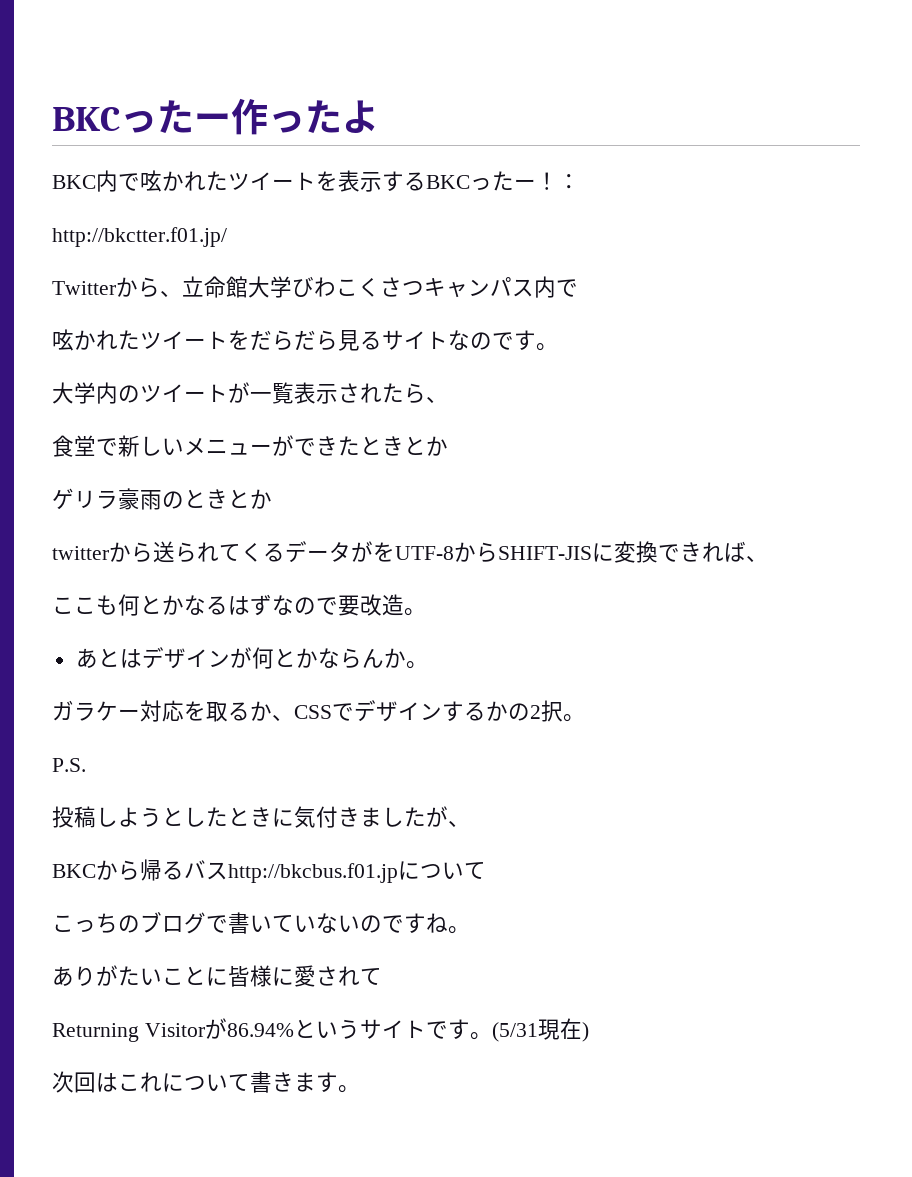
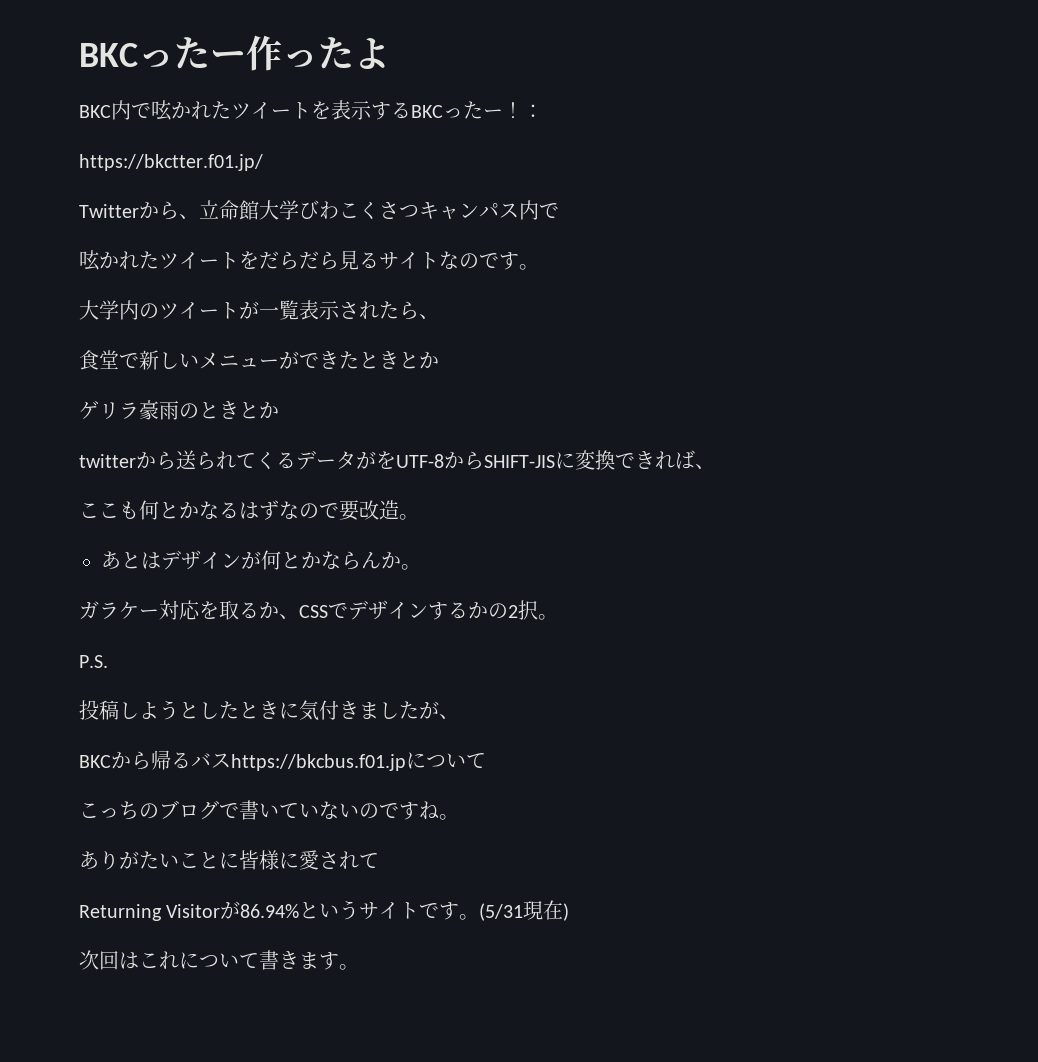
- http://bkctter.f01.jp/
+ https://bkctter.f01.jp/
- BKCから帰るバスhttp://bkcbus.f01.jpについて
+ BKCから帰るバスhttps://bkcbus.f01.jpについて

